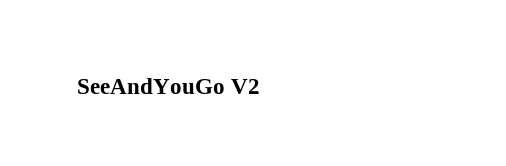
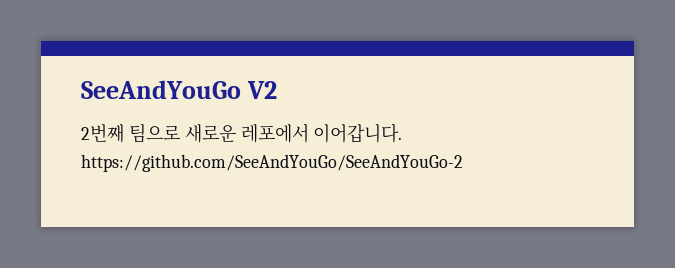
+ 2번째 팀으로 새로운 레포에서 이어갑니다. https://github.com/SeeAndYouGo/SeeAndYouGo-2

